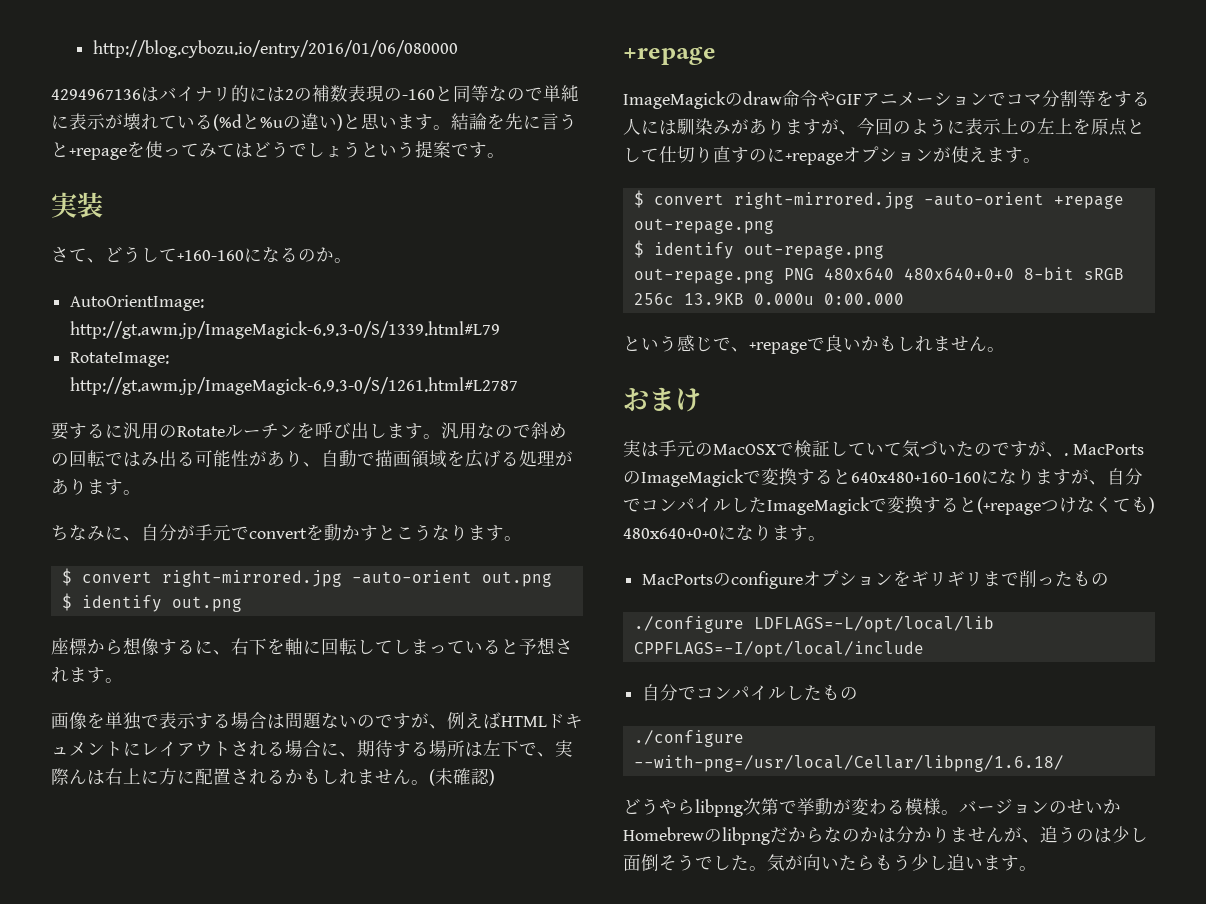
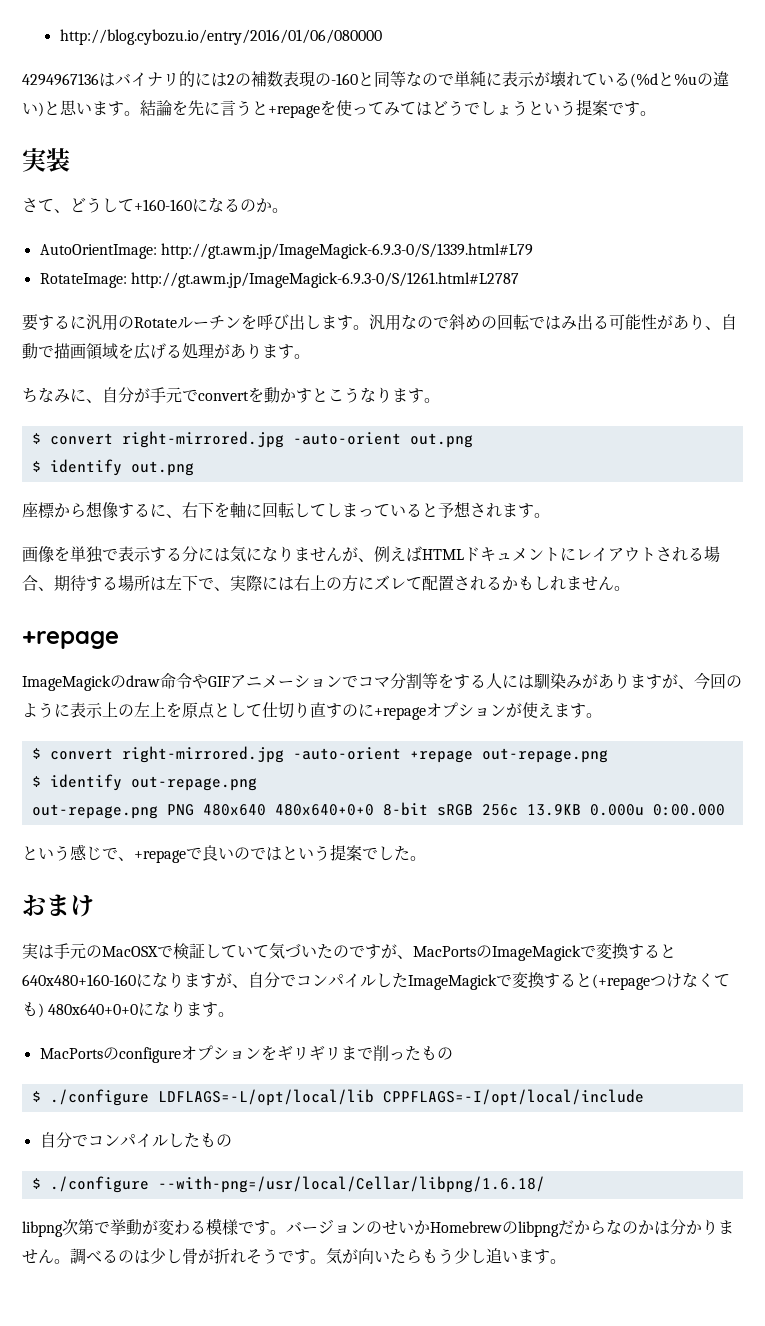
- 画像を単独で表示する場合は問題ないのですが、例えばHTMLドキュメントにレイアウトされる場合に、期待する場所は左下で、実際んは右上に方に配置されるかもしれません。(未確認)
+ 画像を単独で表示する分には気になりませんが、例えばHTMLドキュメントにレイアウトされる場合、期待する場所は左下で、実際には右上の方にズレて配置されるかもしれません。
- という感じで、+repageで良いかもしれません。
+ という感じで、+repageで良いのではという提案でした。
- 実は手元のMacOSXで検証していて気づいたのですが、. MacPortsのImageMagickで変換すると640x480+160-160になりますが、自分でコンパイルしたImageMagickで変換すると(+repageつけなくても) 480x640+0+0になります。
+ 実は手元のMacOSXで検証していて気づいたのですが、MacPortsのImageMagickで変換すると640x480+160-160になりますが、自分でコンパイルしたImageMagickで変換すると(+repageつけなくても) 480x640+0+0になります。
- ./configure LDFLAGS=-L/opt/local/lib CPPFLAGS=-I/opt/local/include
+ $ ./configure LDFLAGS=-L/opt/local/lib CPPFLAGS=-I/opt/local/include
- ./configure --with-png=/usr/local/Cellar/libpng/1.6.18/
+ $ ./configure --with-png=/usr/local/Cellar/libpng/1.6.18/
- どうやらlibpng次第で挙動が変わる模様。
+ libpng次第で挙動が変わる模様です。
- バージョンのせいかHomebrewのlibpngだからなのかは分かりませんが、追うのは少し面倒そうでした。
+ バージョンのせいかHomebrewのlibpngだからなのかは分かりません。調べるのは少し骨が折れそうです。

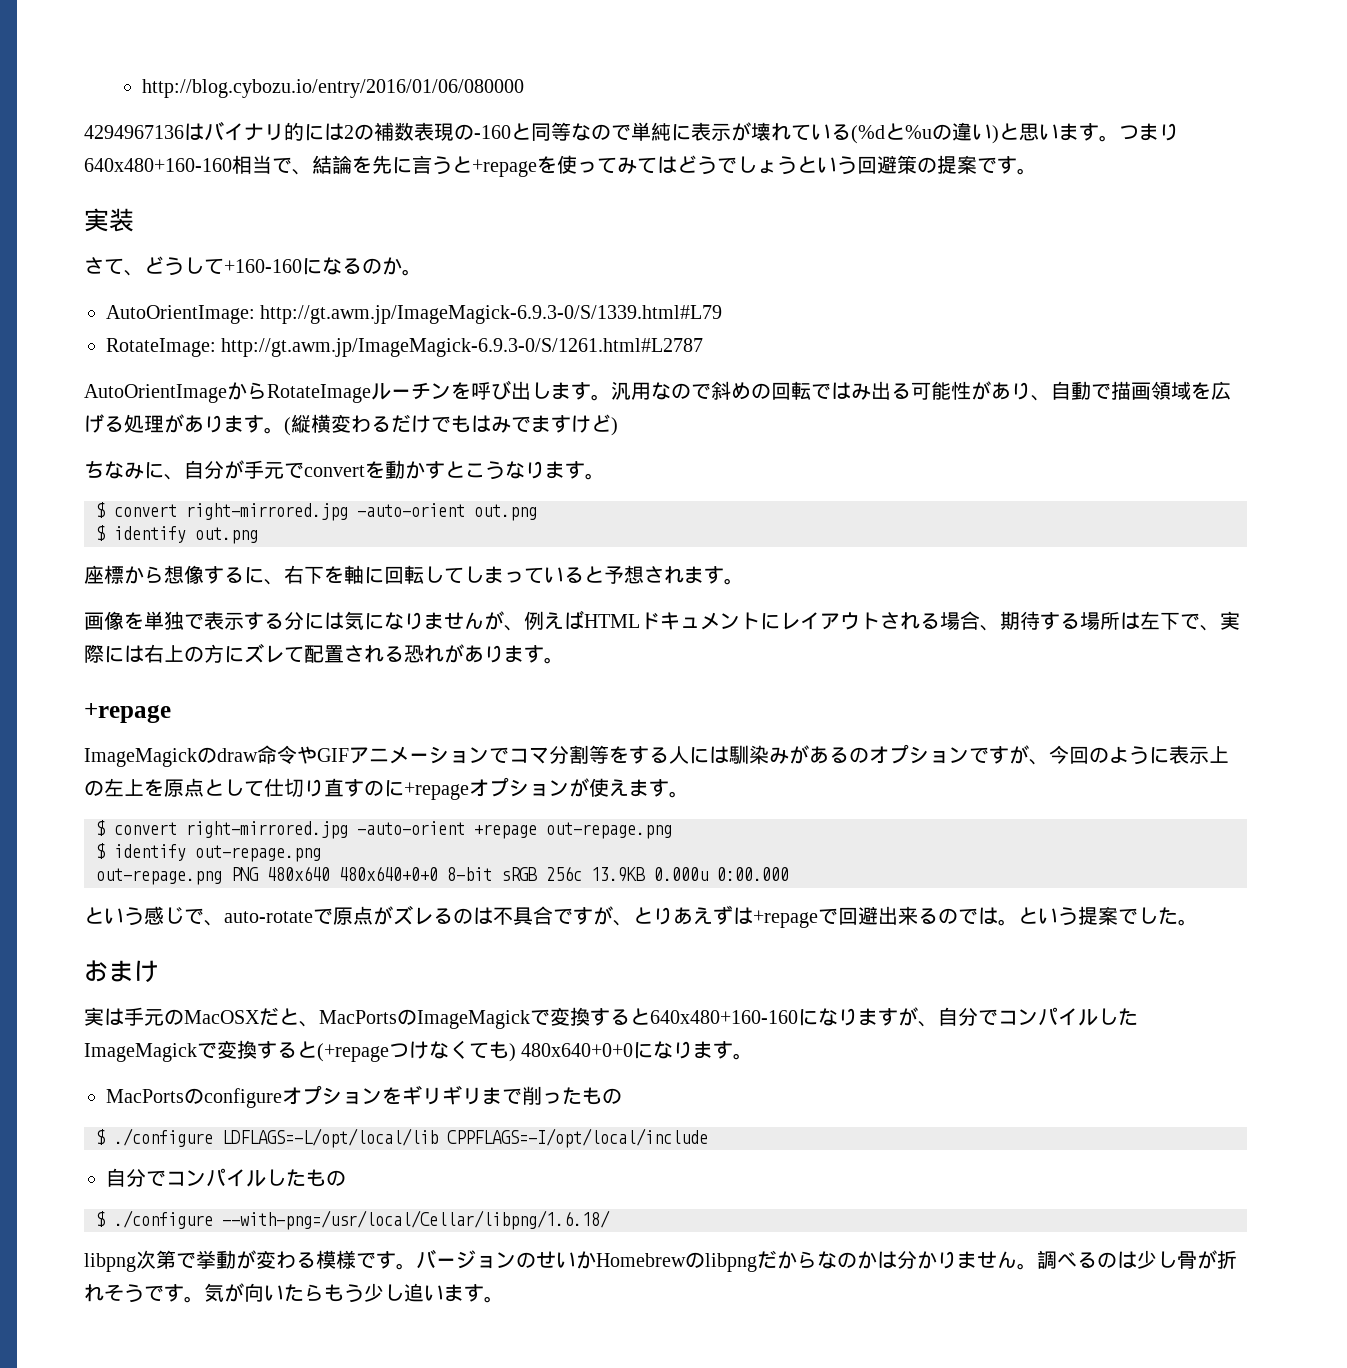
- 結論を先に言うと+repageを使ってみてはどうでしょうという提案です。
+ つまり640x480+160-160相当で、結論を先に言うと+repageを使ってみてはどうでしょうという回避策の提案です。
- 要するに汎用のRotateルーチンを呼び出します。
+ AutoOrientImageからRotateImageルーチンを呼び出します。
+ (縦横変わるだけでもはみでますけど)
- 画像を単独で表示する分には気になりませんが、例えばHTMLドキュメントにレイアウトされる場合、期待する場所は左下で、実際には右上の方にズレて配置されるかもしれません。
+ 画像を単独で表示する分には気になりませんが、例えばHTMLドキュメントにレイアウトされる場合、期待する場所は左下で、実際には右上の方にズレて配置される恐れがあります。
- ImageMagickのdraw命令やGIFアニメーションでコマ分割等をする人には馴染みがありますが、今回のように表示上の左上を原点として仕切り直すのに+repageオプションが使えます。
+ ImageMagickのdraw命令やGIFアニメーションでコマ分割等をする人には馴染みがあるのオプションですが、今回のように表示上の左上を原点として仕切り直すのに+repageオプションが使えます。
- という感じで、+repageで良いのではという提案でした。
+ という感じで、auto-rotateで原点がズレるのは不具合ですが、とりあえずは+repageで回避出来るのでは。という提案でした。
- 実は手元のMacOSXで検証していて気づいたのですが、MacPortsのImageMagickで変換すると640x480+160-160になりますが、自分でコンパイルしたImageMagickで変換すると(+repageつけなくても) 480x640+0+0になります。
+ 実は手元のMacOSXだと、MacPortsのImageMagickで変換すると640x480+160-160になりますが、自分でコンパイルしたImageMagickで変換すると(+repageつけなくても) 480x640+0+0になります。

